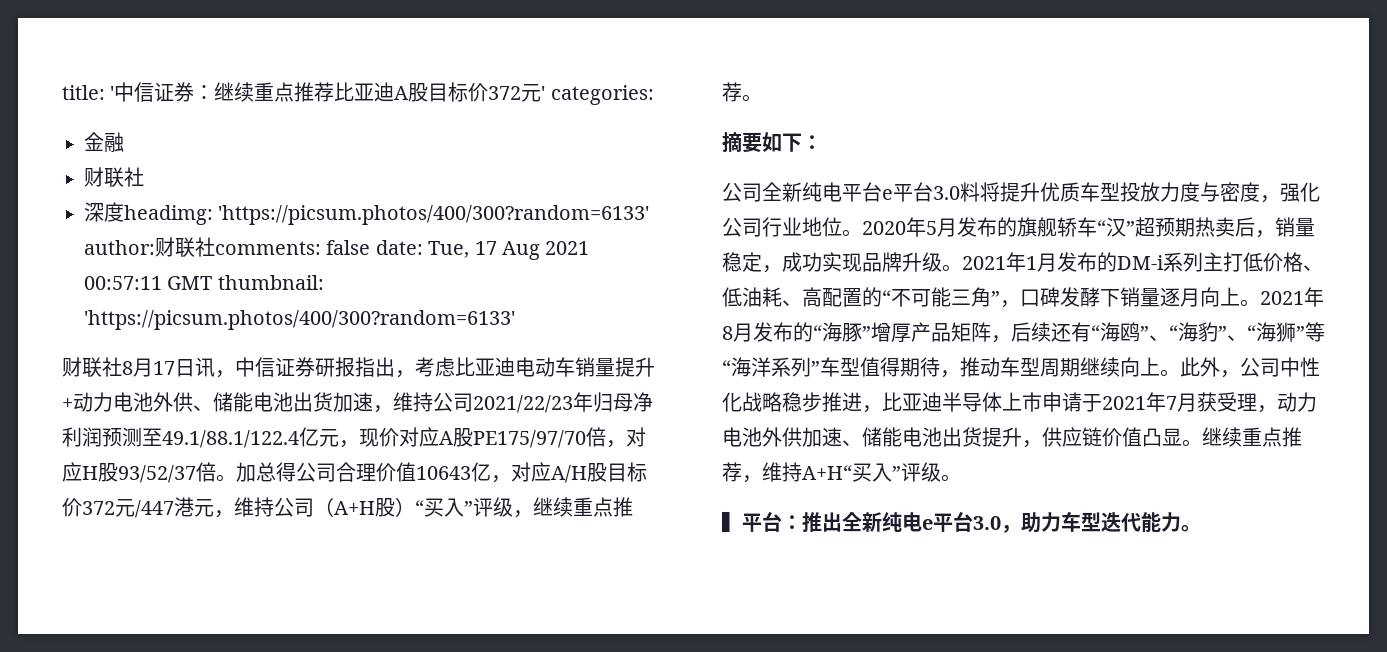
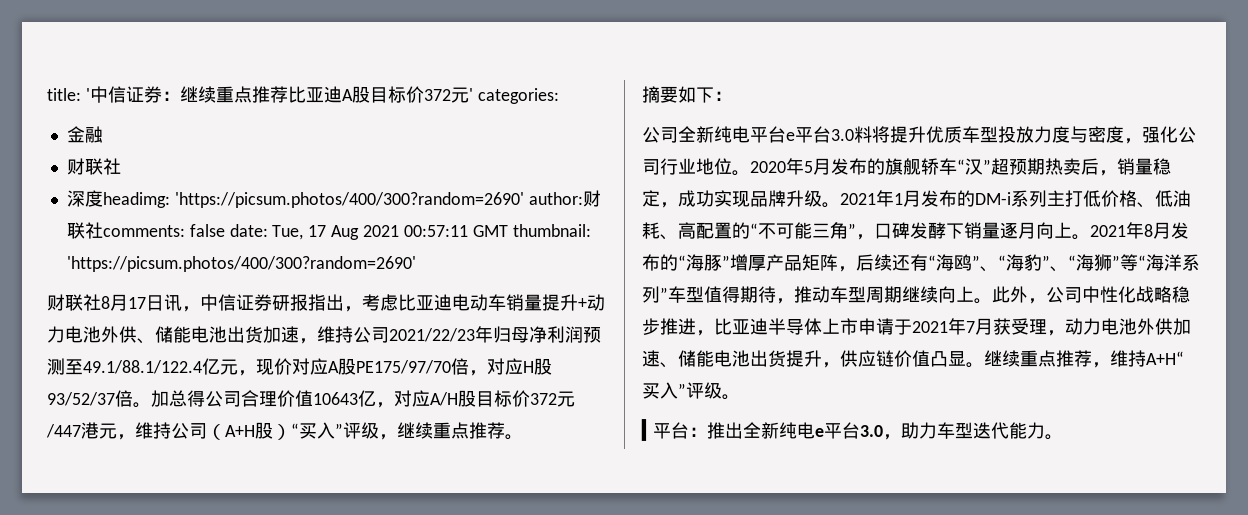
- 深度headimg: 'https://picsum.photos/400/300?random=6133' author:财联社comments: false date: Tue, 17 Aug 2021 00:57:11 GMT thumbnail: 'https://picsum.photos/400/300?random=6133'
+ 深度headimg: 'https://picsum.photos/400/300?random=2690' author:财联社comments: false date: Tue, 17 Aug 2021 00:57:11 GMT thumbnail: 'https://picsum.photos/400/300?random=2690'

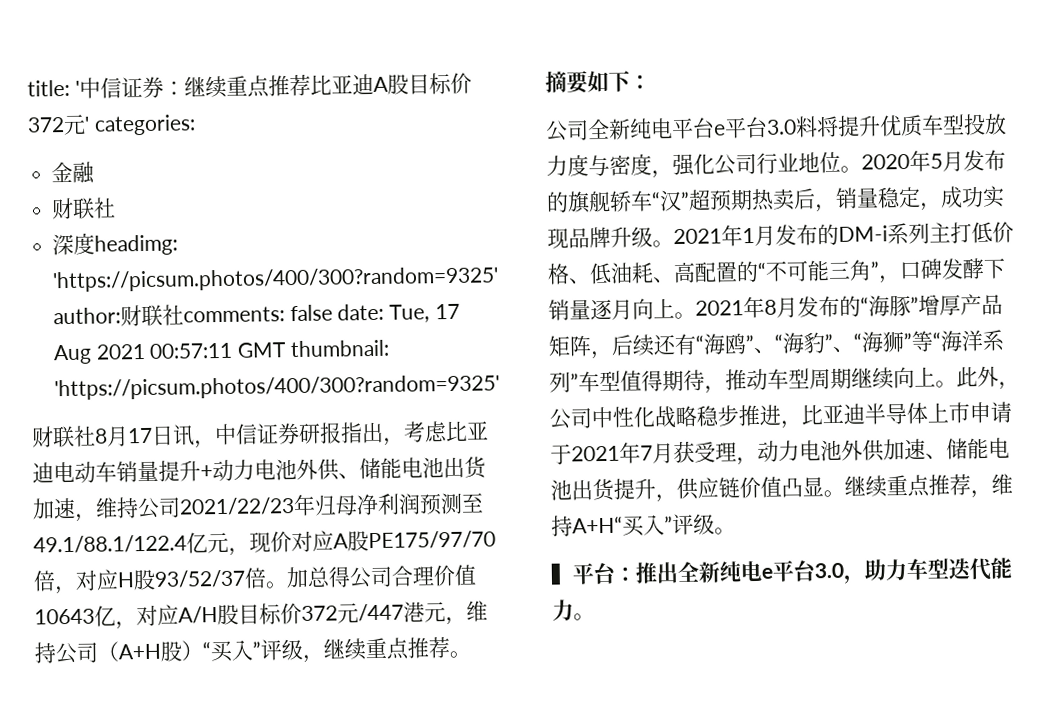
- 深度headimg: 'https://picsum.photos/400/300?random=2690' author:财联社comments: false date: Tue, 17 Aug 2021 00:57:11 GMT thumbnail: 'https://picsum.photos/400/300?random=2690'
+ 深度headimg: 'https://picsum.photos/400/300?random=9325' author:财联社comments: false date: Tue, 17 Aug 2021 00:57:11 GMT thumbnail: 'https://picsum.photos/400/300?random=9325'

